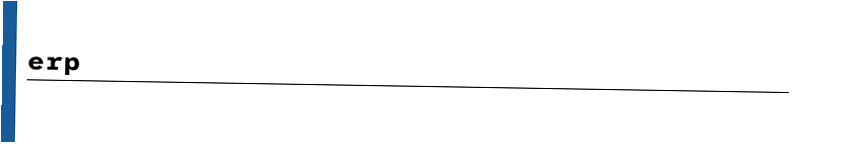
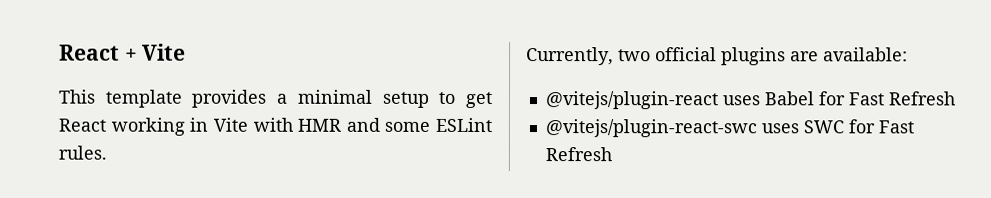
- erp
+ React + Vite
+ This template provides a minimal setup to get React working in Vite with HMR and some ESLint rules.
+ Currently, two official plugins are available:
+ @vitejs/plugin-react uses Babel for Fast Refresh
+ @vitejs/plugin-react-swc uses SWC for Fast Refresh

